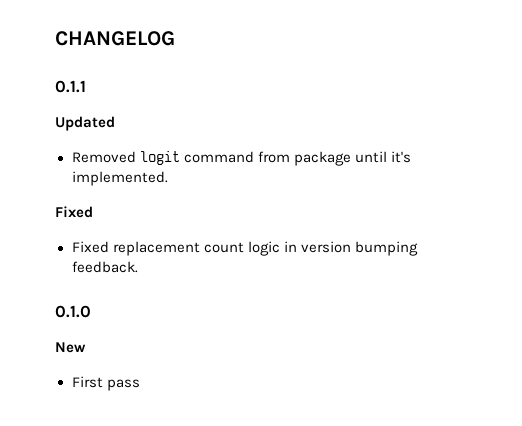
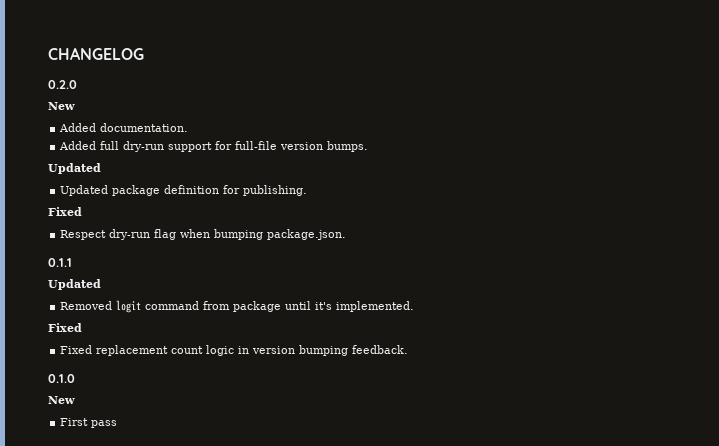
+ 0.2.0
+ New
+ Added documentation.
+ Added full dry-run support for full-file version bumps.
+ Updated
+ Updated package definition for publishing.
+ Fixed
+ Respect dry-run flag when bumping package.json.

